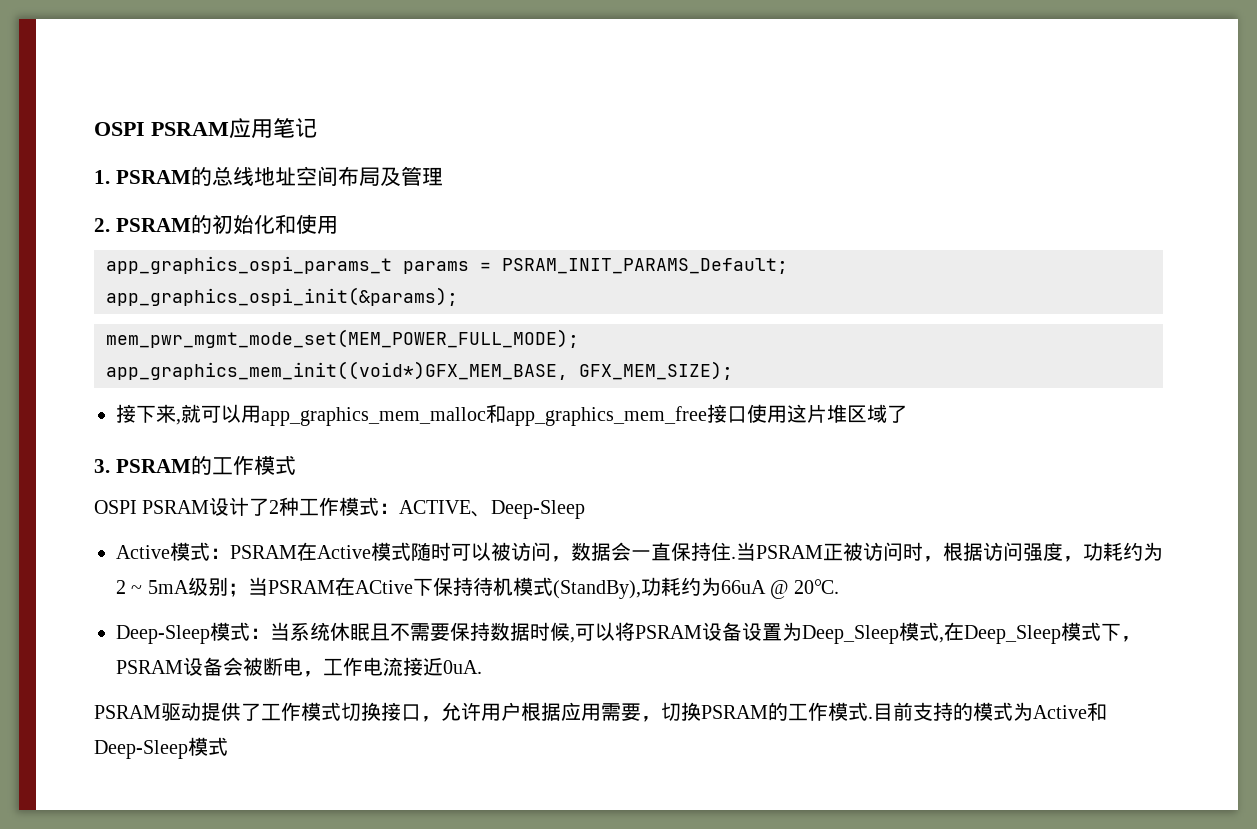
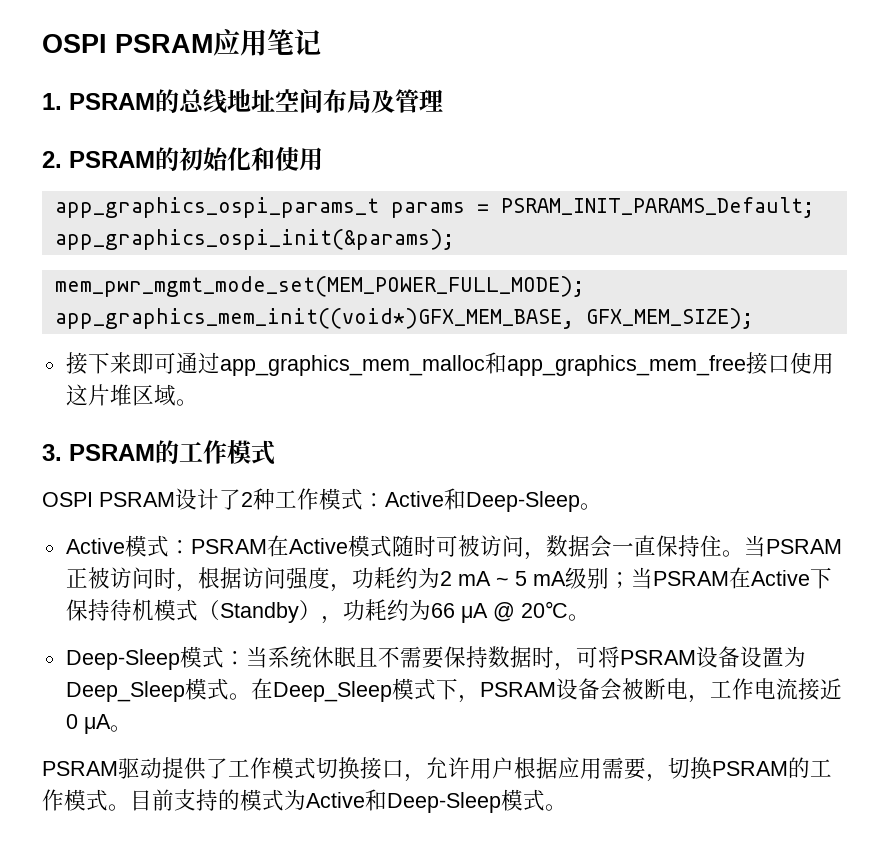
- 接下来,就可以用app_graphics_mem_malloc和app_graphics_mem_free接口使用这片堆区域了
+ 接下来即可通过app_graphics_mem_malloc和app_graphics_mem_free接口使用这片堆区域。
- OSPI PSRAM设计了2种工作模式：ACTIVE、Deep-Sleep
+ OSPI PSRAM设计了2种工作模式：Active和Deep-Sleep。
- Active模式：PSRAM在Active模式随时可以被访问，数据会一直保持住.
+ Active模式：PSRAM在Active模式随时可被访问，数据会一直保持住。
- 当PSRAM正被访问时，根据访问强度，功耗约为2 ~ 5mA级别；当PSRAM在ACtive下保持待机模式(StandBy),功耗约为66uA @ 20℃.
+ 当PSRAM正被访问时，根据访问强度，功耗约为2 mA ~ 5 mA级别；当PSRAM在Active下保持待机模式（Standby），功耗约为66 μA @ 20℃。
- Deep-Sleep模式：当系统休眠且不需要保持数据时候,可以将PSRAM设备设置为Deep_Sleep模式,在Deep_Sleep模式下，PSRAM设备会被断电，工作电流接近0uA.
+ Deep-Sleep模式：当系统休眠且不需要保持数据时，可将PSRAM设备设置为Deep_Sleep模式。在Deep_Sleep模式下，PSRAM设备会被断电，工作电流接近0 μA。
- PSRAM驱动提供了工作模式切换接口，允许用户根据应用需要，切换PSRAM的工作模式.
+ PSRAM驱动提供了工作模式切换接口，允许用户根据应用需要，切换PSRAM的工作模式。
- 目前支持的模式为Active和Deep-Sleep模式
+ 目前支持的模式为Active和Deep-Sleep模式。

